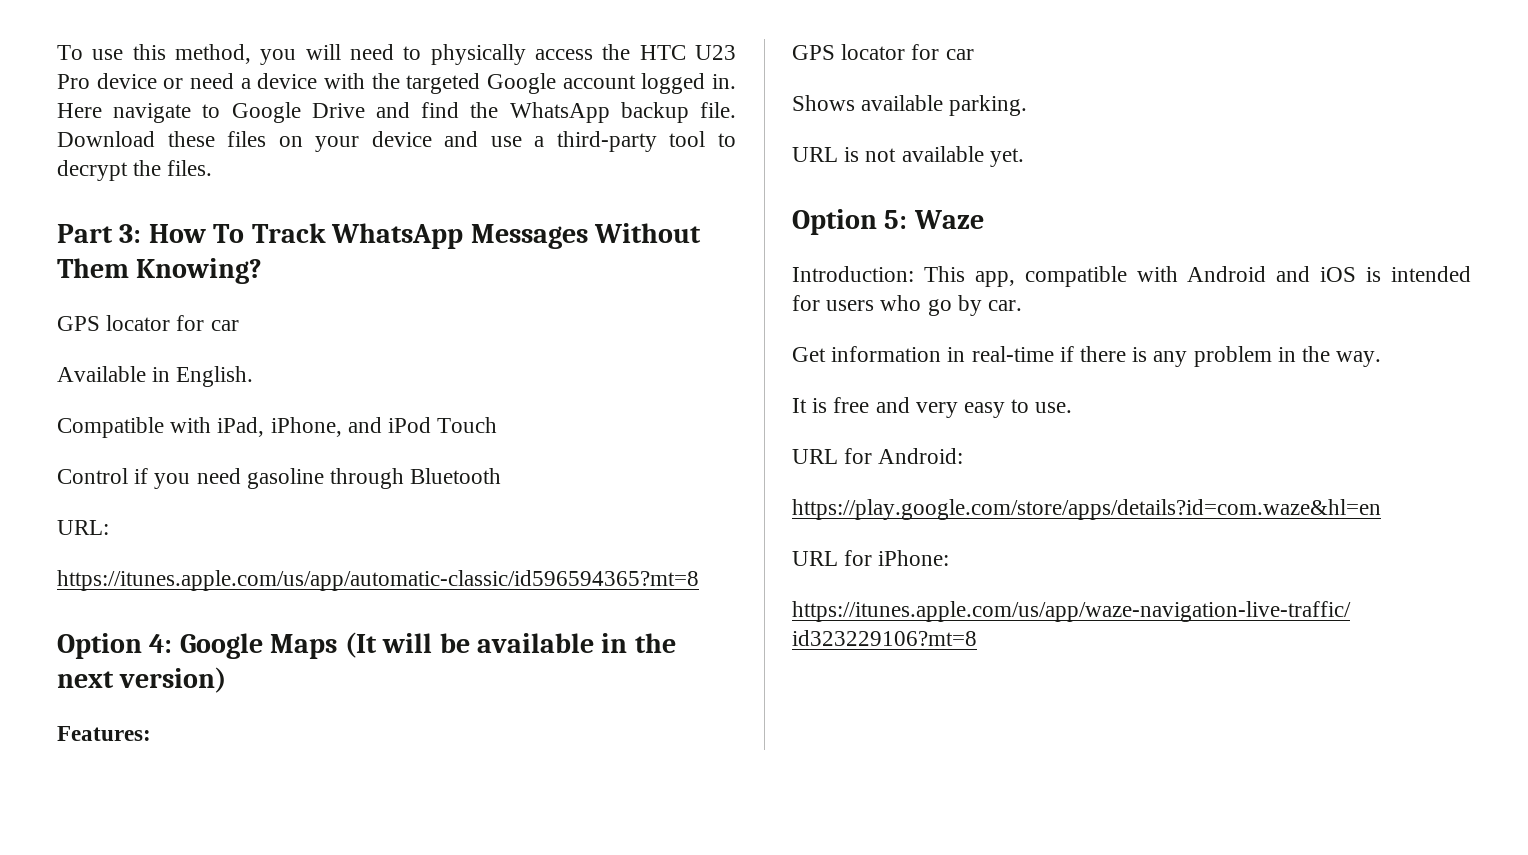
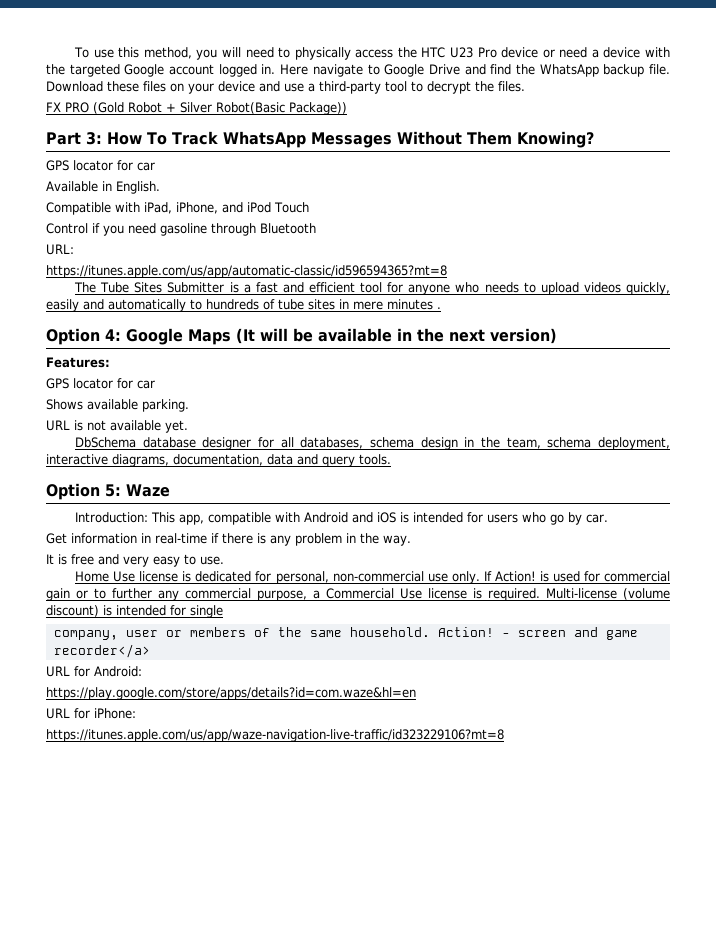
+ FX PRO (Gold Robot + Silver Robot(Basic Package))
+ The Tube Sites Submitter is a fast and efficient tool for anyone who needs to upload videos quickly, easily and automatically to hundreds of tube sites in mere minutes .
+ DbSchema database designer for all databases, schema design in the team, schema deployment, interactive diagrams, documentation, data and query tools.
+ Home Use license is dedicated for personal, non-commercial use only. If Action! is used for commercial gain or to further any commercial purpose, a Commercial Use license is required. Multi-license (volume discount) is intended for single
+ company, user or members of the same household. Action! - screen and game recorder</a>

